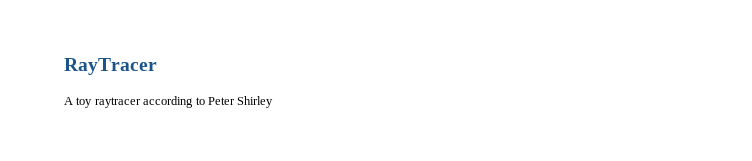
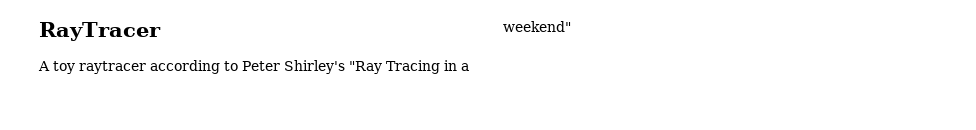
- A toy raytracer according to Peter Shirley
+ A toy raytracer according to Peter Shirley's "Ray Tracing in a weekend"

